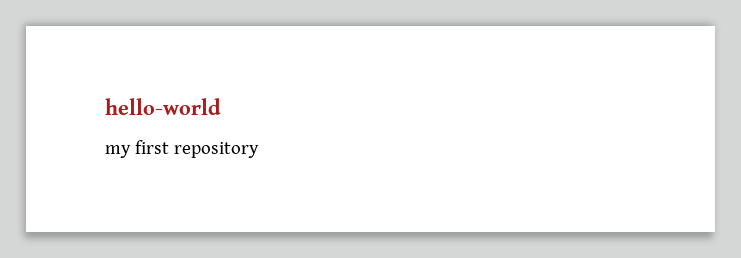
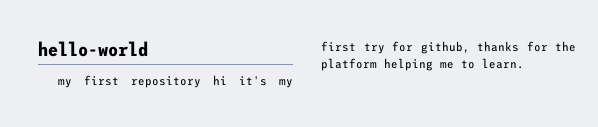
- my first repository
+ my first repository hi it's my first try for github, thanks for the platform helping me to learn.

